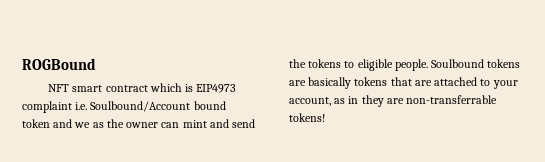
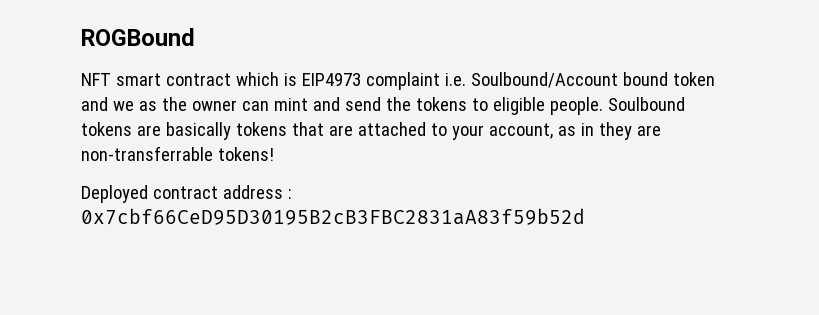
+ Deployed contract address : 0x7cbf66CeD95D30195B2cB3FBC2831aA83f59b52d

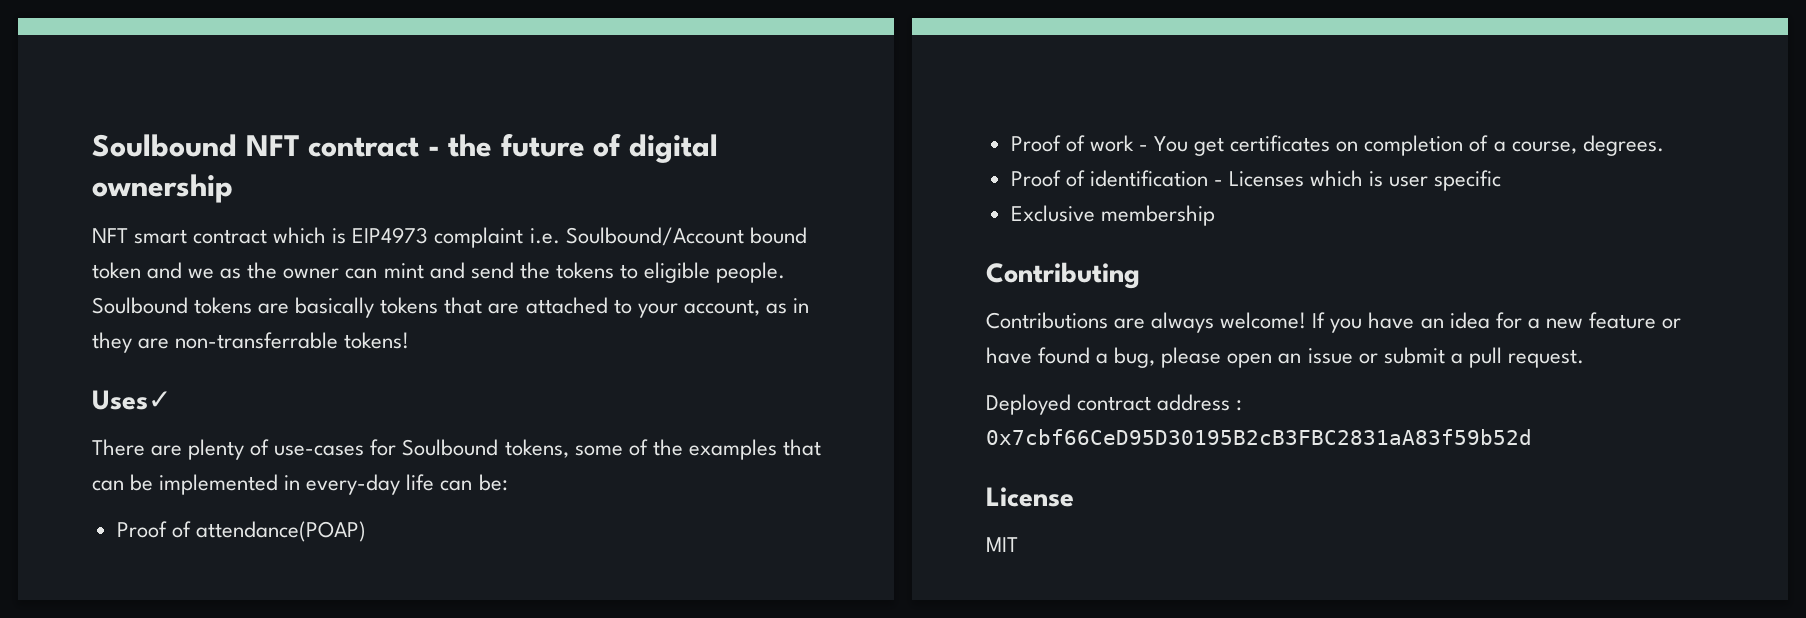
- ROGBound
+ Soulbound NFT contract - the future of digital ownership
+ Uses✓
+ There are plenty of use-cases for Soulbound tokens, some of the examples that can be implemented in every-day life can be:
+ Proof of attendance(POAP)
+ Proof of work - You get certificates on completion of a course, degrees.
+ Proof of identification - Licenses which is user specific
+ Exclusive membership
+ Contributing
+ Contributions are always welcome! If you have an idea for a new feature or have found a bug, please open an issue or submit a pull request.
+ License
+ MIT

